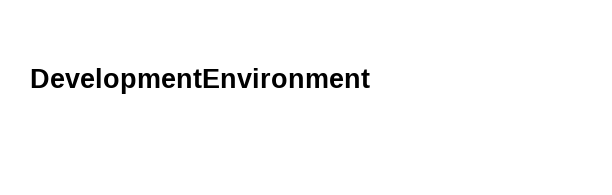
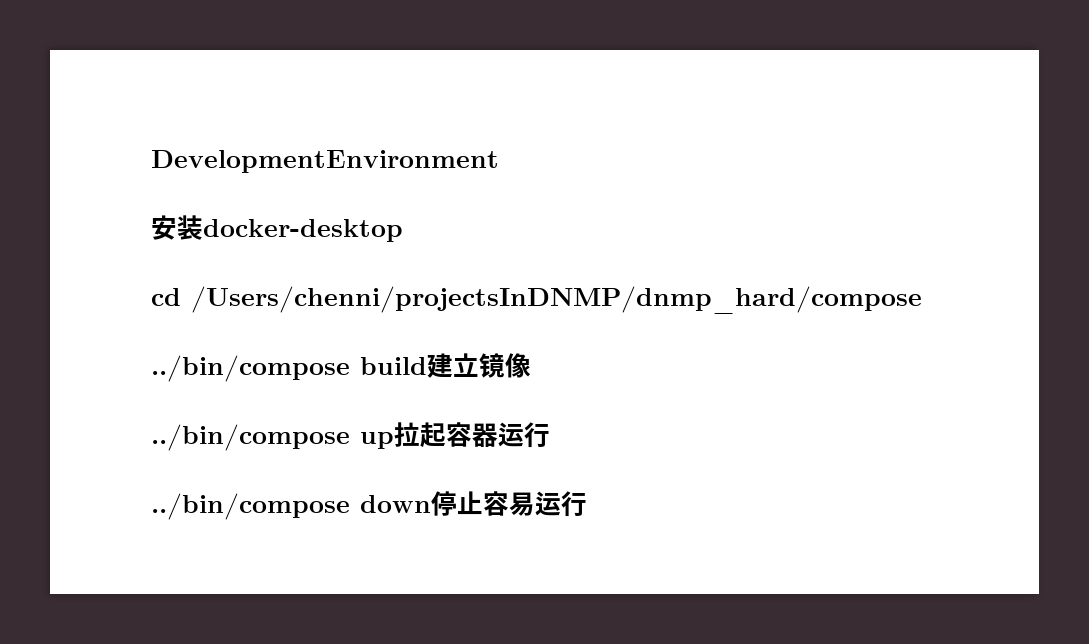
+ 安装docker-desktop
+ cd /Users/chenni/projectsInDNMP/dnmp_hard/compose
+ ../bin/compose build建立镜像
+ ../bin/compose up拉起容器运行
+ ../bin/compose down停止容易运行

